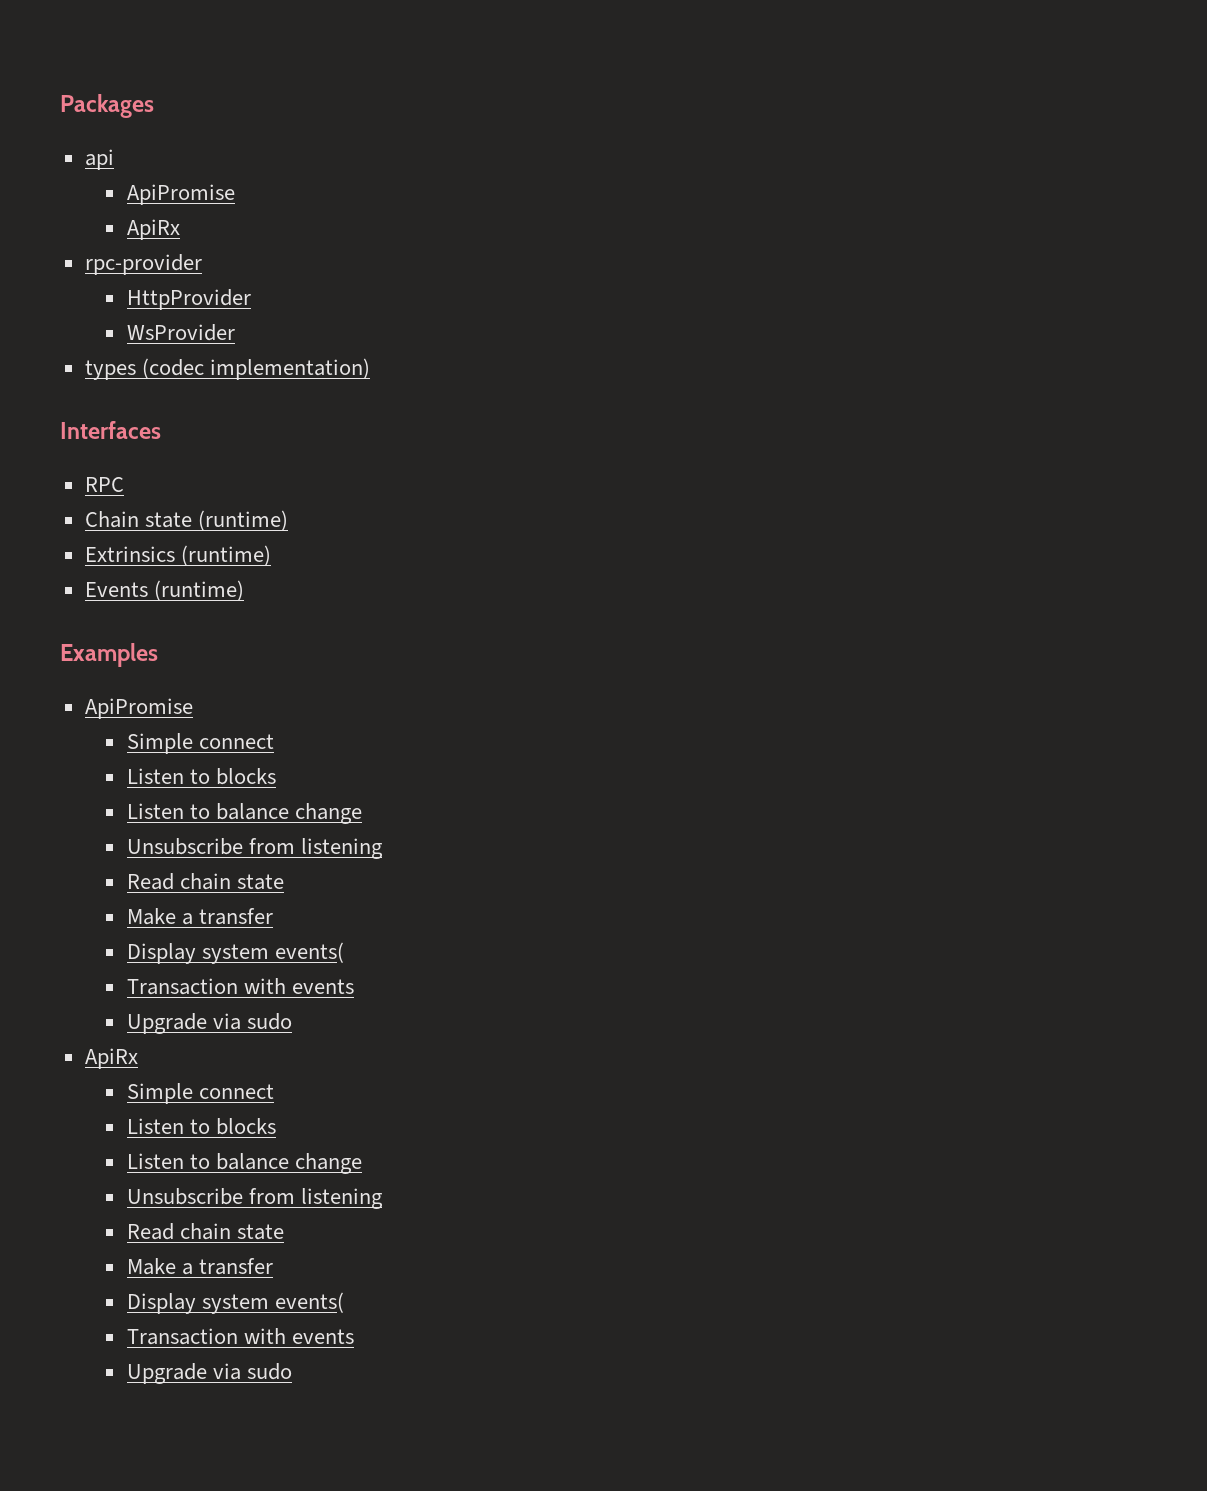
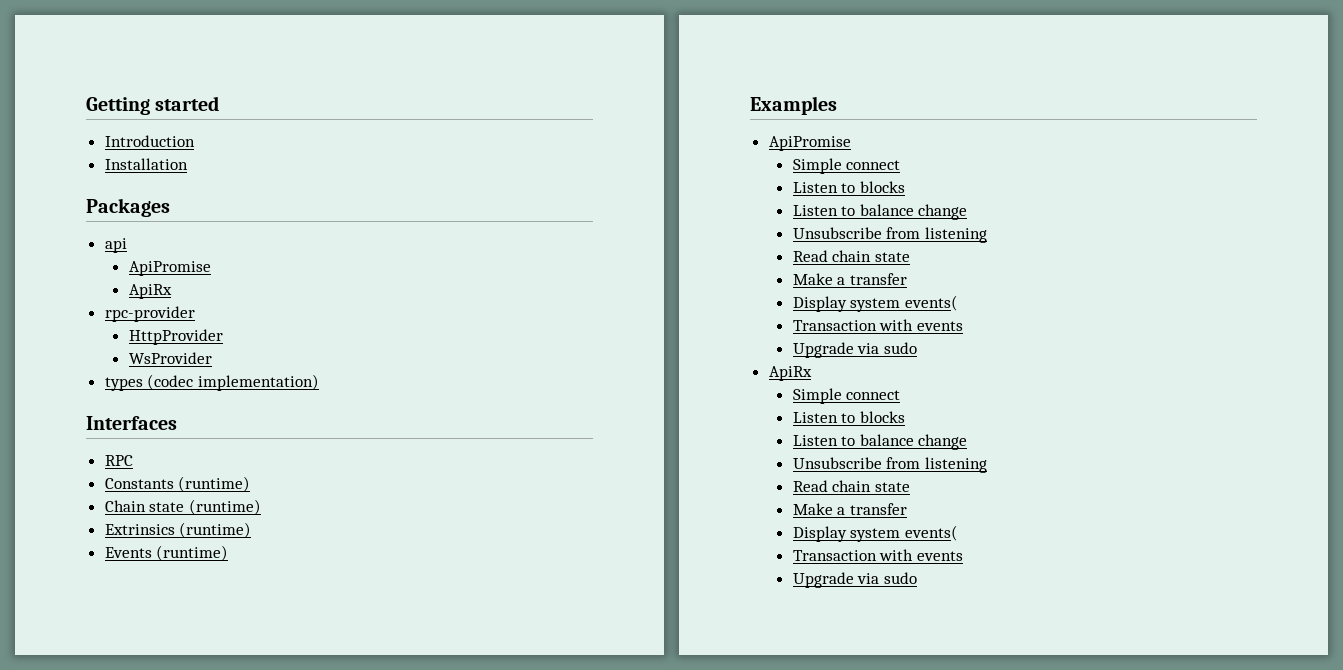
+ Getting started
+ Introduction
+ Installation
+ Constants (runtime)

